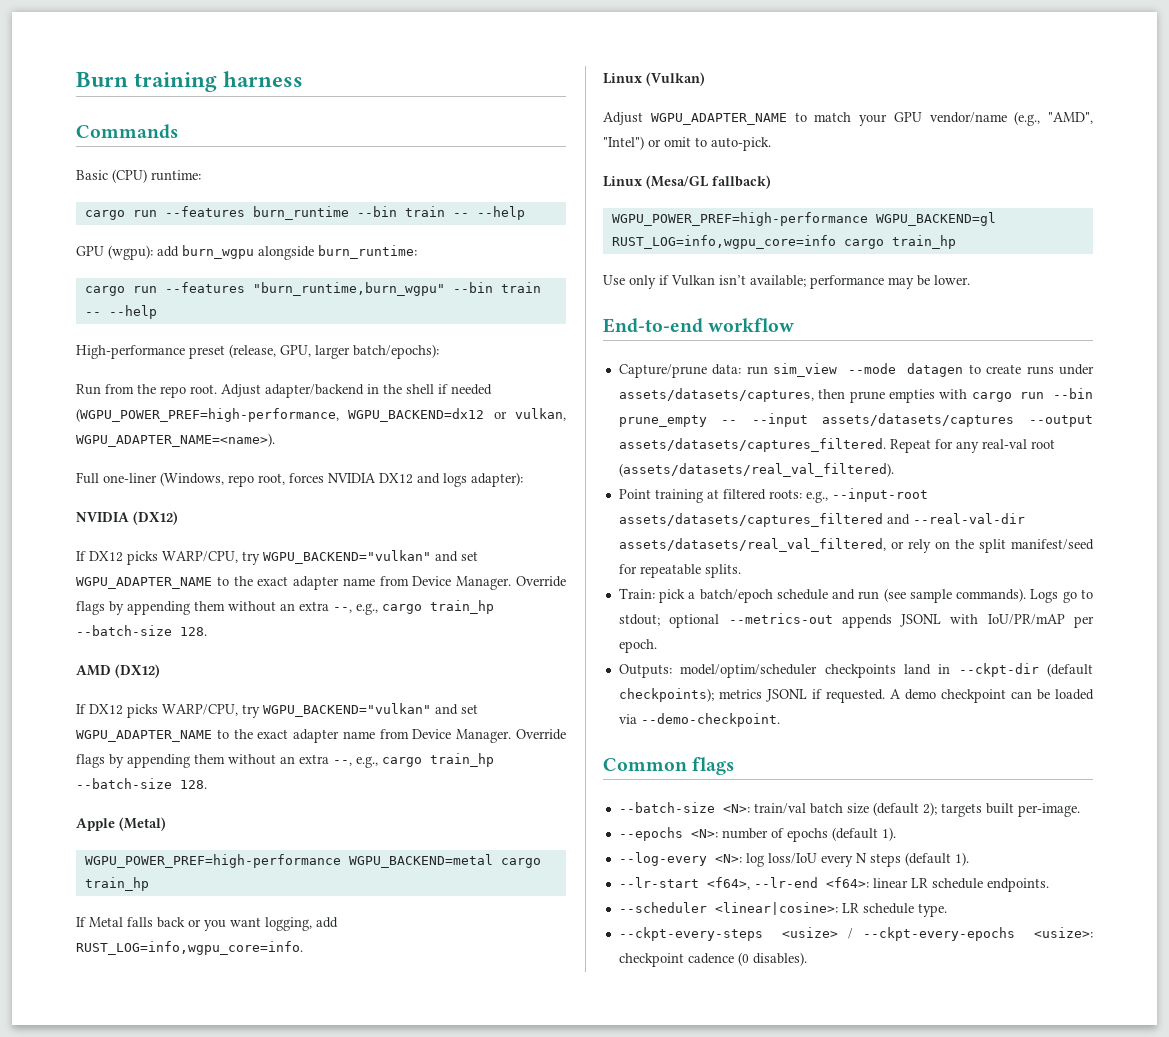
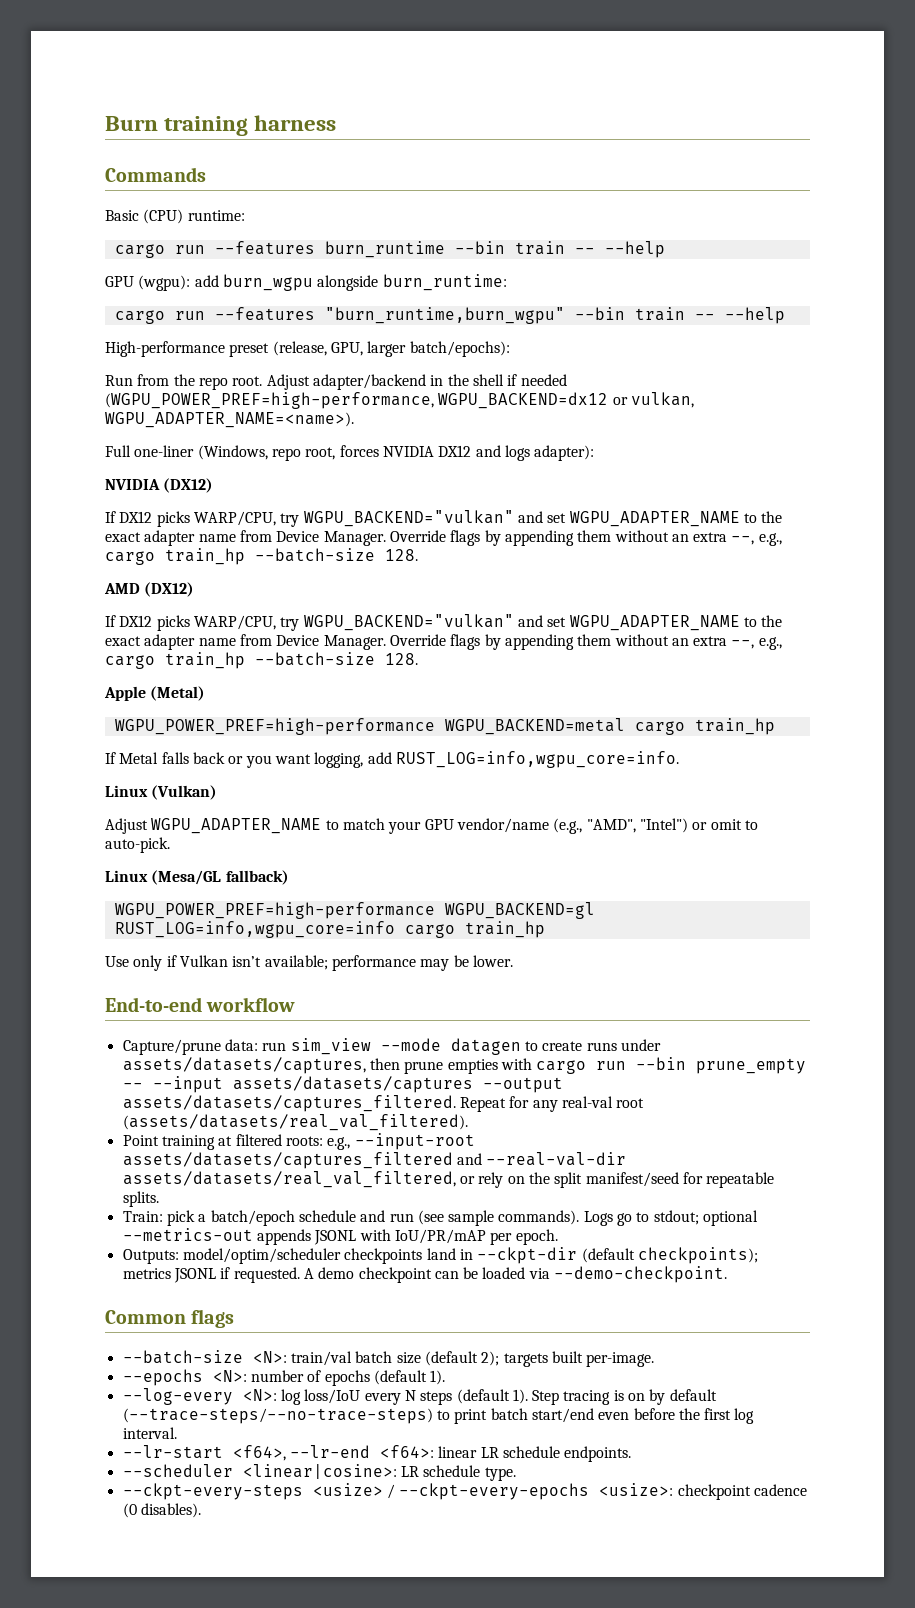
+ Step tracing is on by default (--trace-steps/--no-trace-steps) to print batch start/end even before the first log interval.

